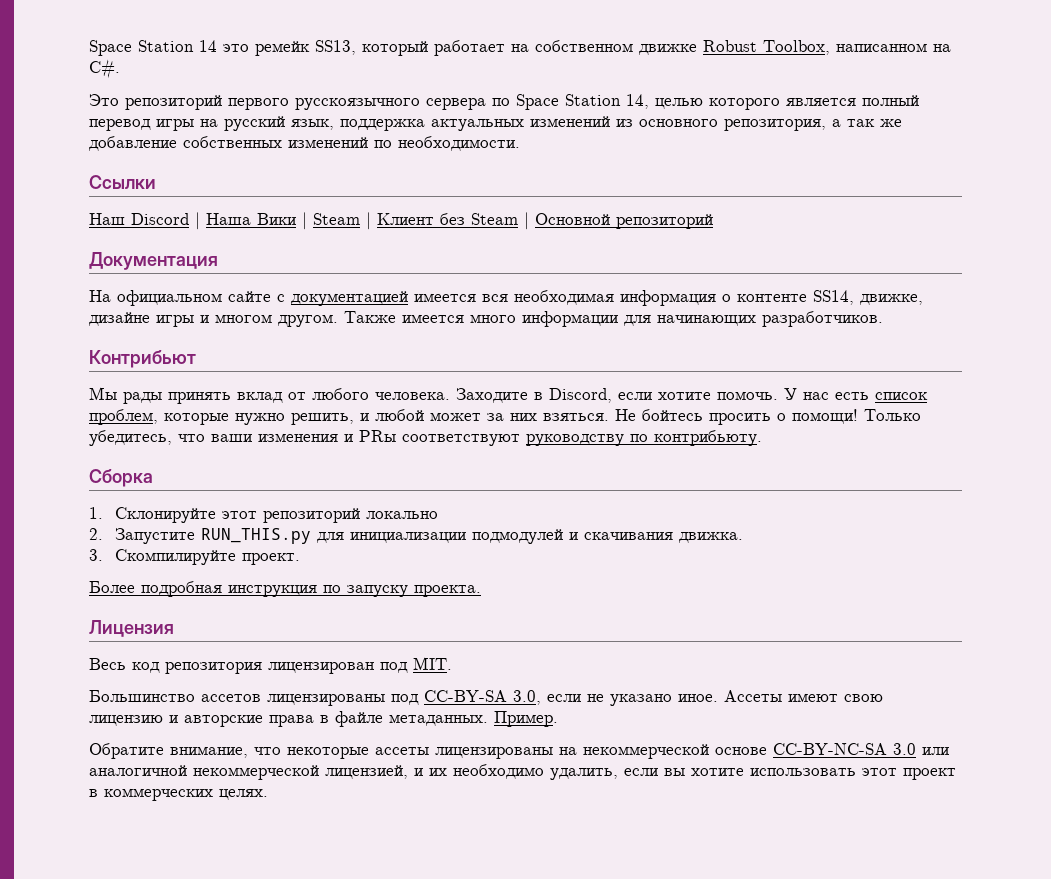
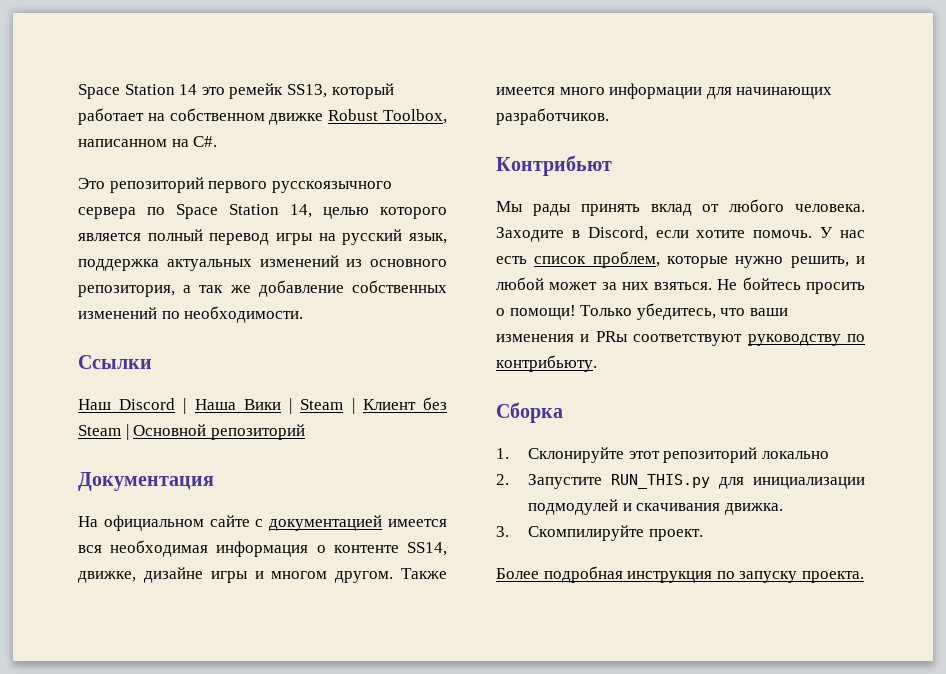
- Лицензия
- Весь код репозитория лицензирован под MIT.
- Большинство ассетов лицензированы под CC-BY-SA 3.0, если не указано иное. Ассеты имеют свою лицензию и авторские права в файле метаданных. Пример.
- Обратите внимание, что некоторые ассеты лицензированы на некоммерческой основе CC-BY-NC-SA 3.0 или аналогичной некоммерческой лицензией, и их необходимо удалить, если вы хотите использовать этот проект в коммерческих целях.

